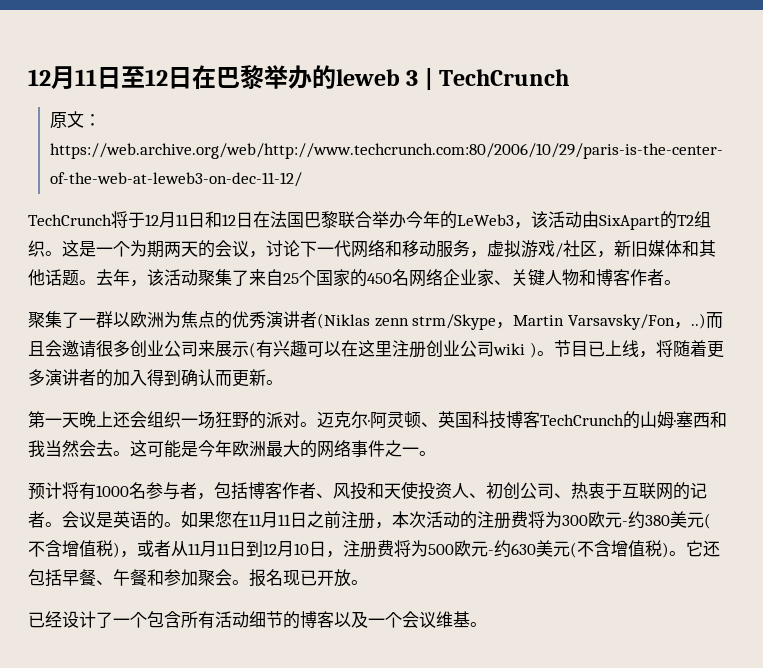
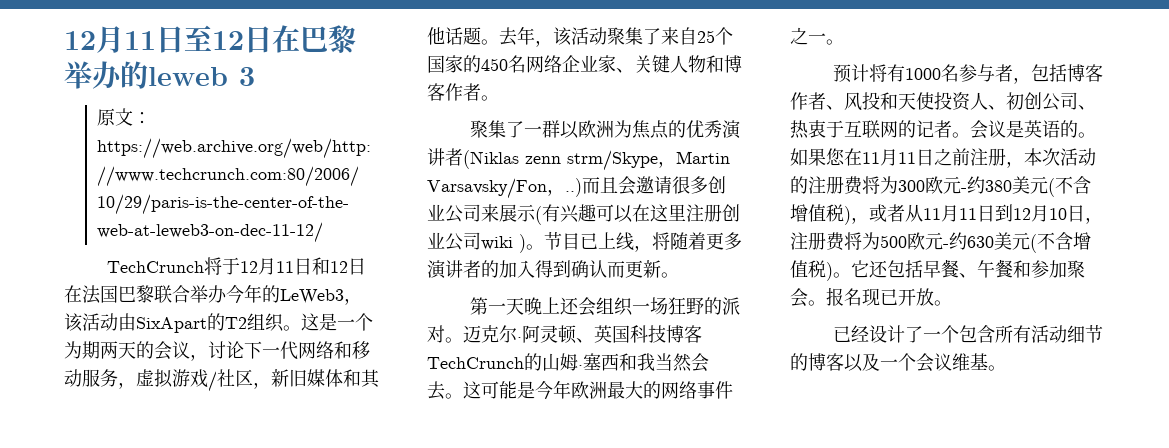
- 12月11日至12日在巴黎举办的leweb 3 | TechCrunch
+ 12月11日至12日在巴黎举办的leweb 3

